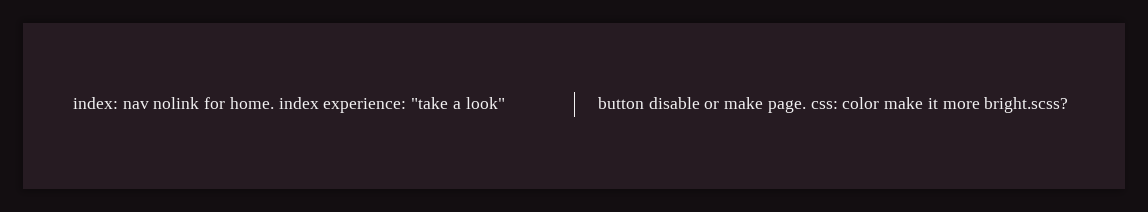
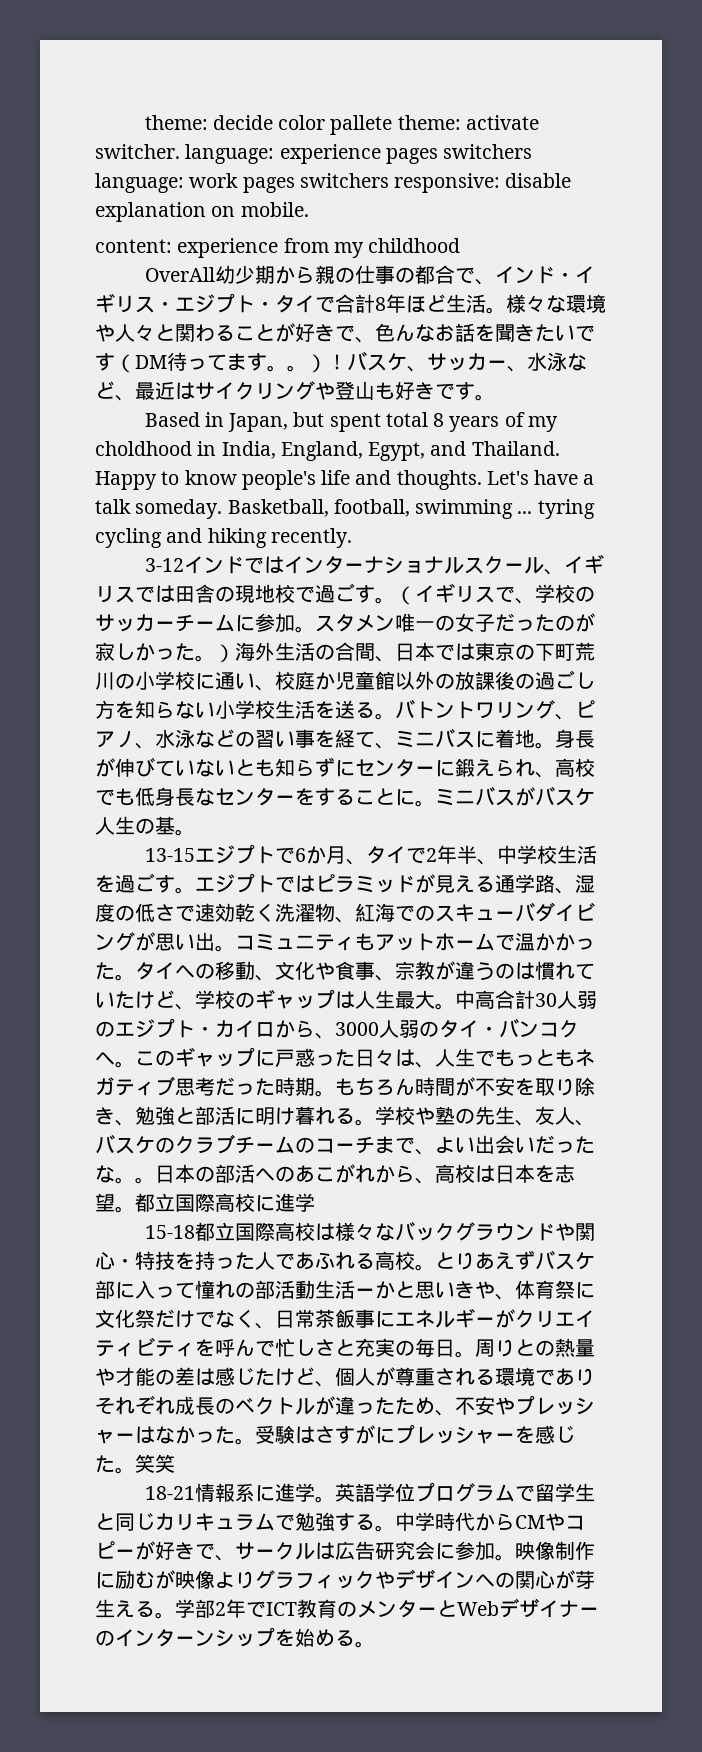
- index: nav nolink for home. index experience: "take a look" button disable or make page. css: color make it more bright.scss?
+ theme: decide color pallete theme: activate switcher. language: experience pages switchers language: work pages switchers responsive: disable explanation on mobile.
+ content: experience from my childhood
+ OverAll幼少期から親の仕事の都合で、インド・イギリス・エジプト・タイで合計8年ほど生活。様々な環境や人々と関わることが好きで、色んなお話を聞きたいです（DM待ってます。。）！バスケ、サッカー、水泳など、最近はサイクリングや登山も好きです。
+ Based in Japan, but spent total 8 years of my choldhood in India, England, Egypt, and Thailand. Happy to know people's life and thoughts. Let's have a talk someday. Basketball, football, swimming ... tyring cycling and hiking recently.
+ 3-12インドではインターナショナルスクール、イギリスでは田舎の現地校で過ごす。（イギリスで、学校のサッカーチームに参加。スタメン唯一の女子だったのが寂しかった。）海外生活の合間、日本では東京の下町荒川の小学校に通い、校庭か児童館以外の放課後の過ごし方を知らない小学校生活を送る。バトントワリング、ピアノ、水泳などの習い事を経て、ミニバスに着地。身長が伸びていないとも知らずにセンターに鍛えられ、高校でも低身長なセンターをすることに。ミニバスがバスケ人生の基。
+ 13-15エジプトで6か月、タイで2年半、中学校生活を過ごす。エジプトではピラミッドが見える通学路、湿度の低さで速効乾く洗濯物、紅海でのスキューバダイビングが思い出。コミュニティもアットホームで温かかった。タイへの移動、文化や食事、宗教が違うのは慣れていたけど、学校のギャップは人生最大。中高合計30人弱のエジプト・カイロから、3000人弱のタイ・バンコクへ。このギャップに戸惑った日々は、人生でもっともネガティブ思考だった時期。もちろん時間が不安を取り除き、勉強と部活に明け暮れる。学校や塾の先生、友人、バスケのクラブチームのコーチまで、よい出会いだったな。。日本の部活へのあこがれから、高校は日本を志望。都立国際高校に進学
+ 15-18都立国際高校は様々なバックグラウンドや関心・特技を持った人であふれる高校。とりあえずバスケ部に入って憧れの部活動生活ーかと思いきや、体育祭に文化祭だけでなく、日常茶飯事にエネルギーがクリエイティビティを呼んで忙しさと充実の毎日。周りとの熱量や才能の差は感じたけど、個人が尊重される環境でありそれぞれ成長のベクトルが違ったため、不安やプレッシャーはなかった。受験はさすがにプレッシャーを感じた。笑笑
+ 18-21情報系に進学。英語学位プログラムで留学生と同じカリキュラムで勉強する。中学時代からCMやコピーが好きで、サークルは広告研究会に参加。映像制作に励むが映像よりグラフィックやデザインへの関心が芽生える。学部2年でICT教育のメンターとWebデザイナーのインターンシップを始める。

